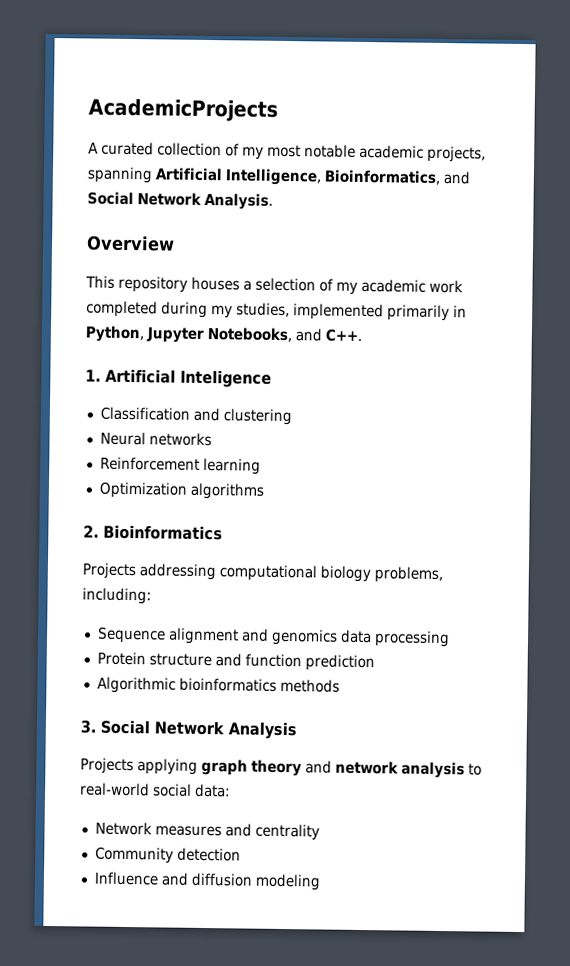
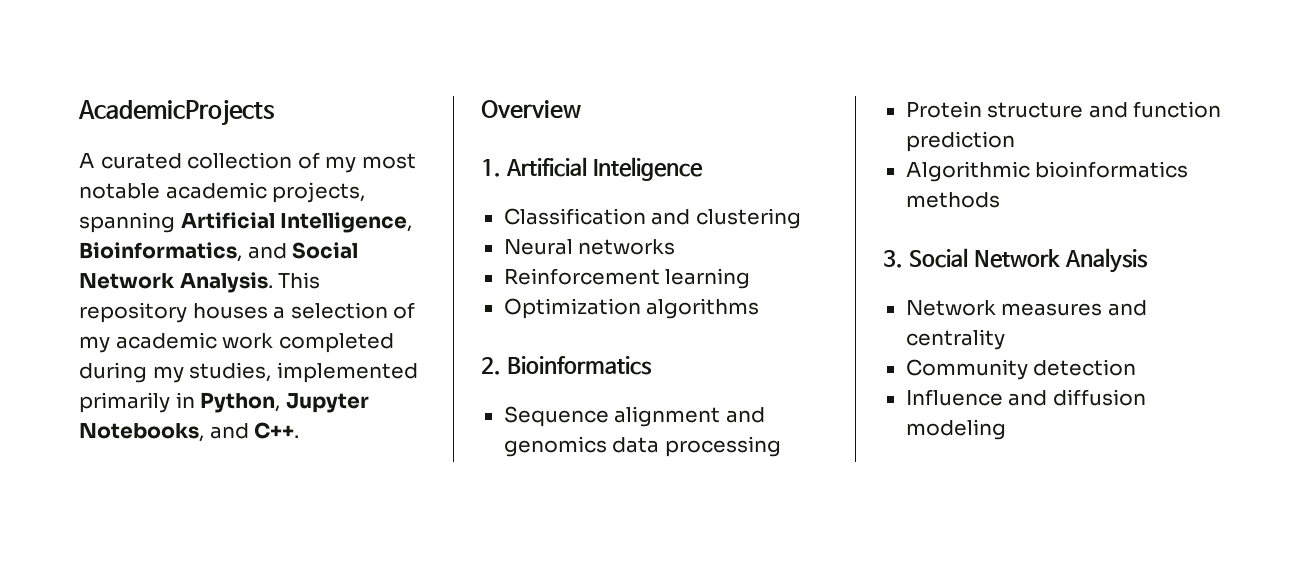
- A curated collection of my most notable academic projects, spanning Artificial Intelligence, Bioinformatics, and Social Network Analysis.
- Overview
- This repository houses a selection of my academic work completed during my studies, implemented primarily in Python, Jupyter Notebooks, and C++.
+ A curated collection of my most notable academic projects, spanning Artificial Intelligence, Bioinformatics, and Social Network Analysis. This repository houses a selection of my academic work completed during my studies, implemented primarily in Python, Jupyter Notebooks, and C++.
+ Overview
- Projects addressing computational biology problems, including:
- Projects applying graph theory and network analysis to real-world social data:

